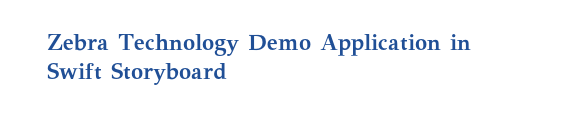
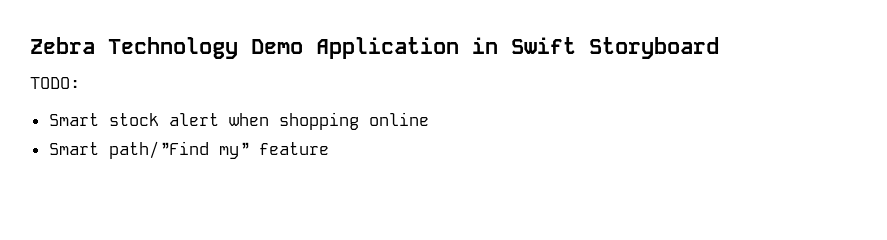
+ TODO:
+ Smart stock alert when shopping online
+ Smart path/”Find my” feature

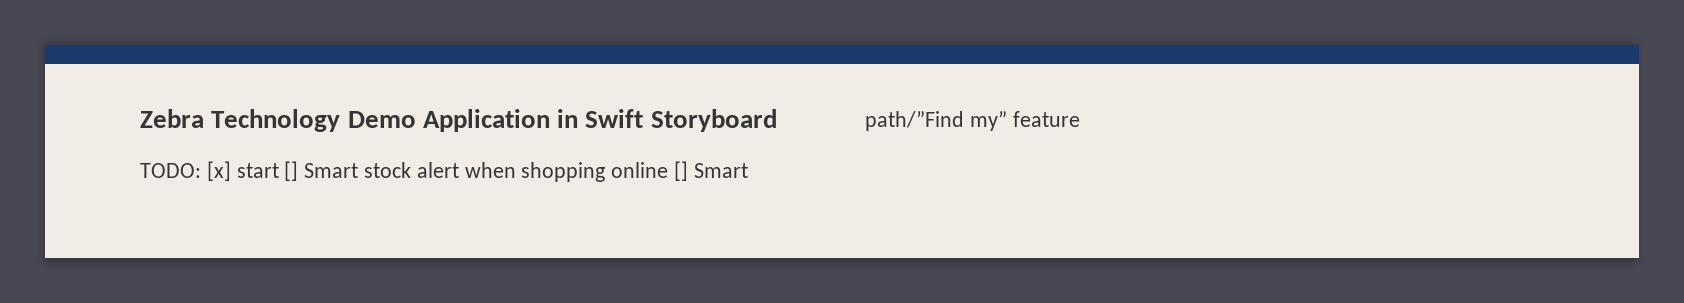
- TODO:
- Smart stock alert when shopping online
- Smart path/”Find my” feature
+ TODO: [x] start [] Smart stock alert when shopping online [] Smart path/”Find my” feature

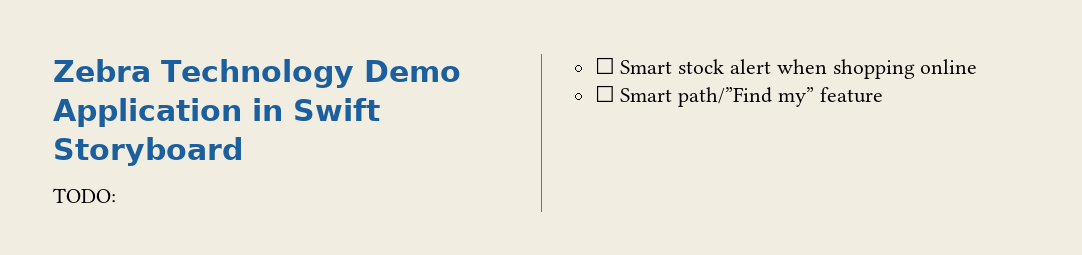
- TODO: [x] start [] Smart stock alert when shopping online [] Smart path/”Find my” feature
+ TODO:
+ ☐ Smart stock alert when shopping online
+ ☐ Smart path/”Find my” feature

